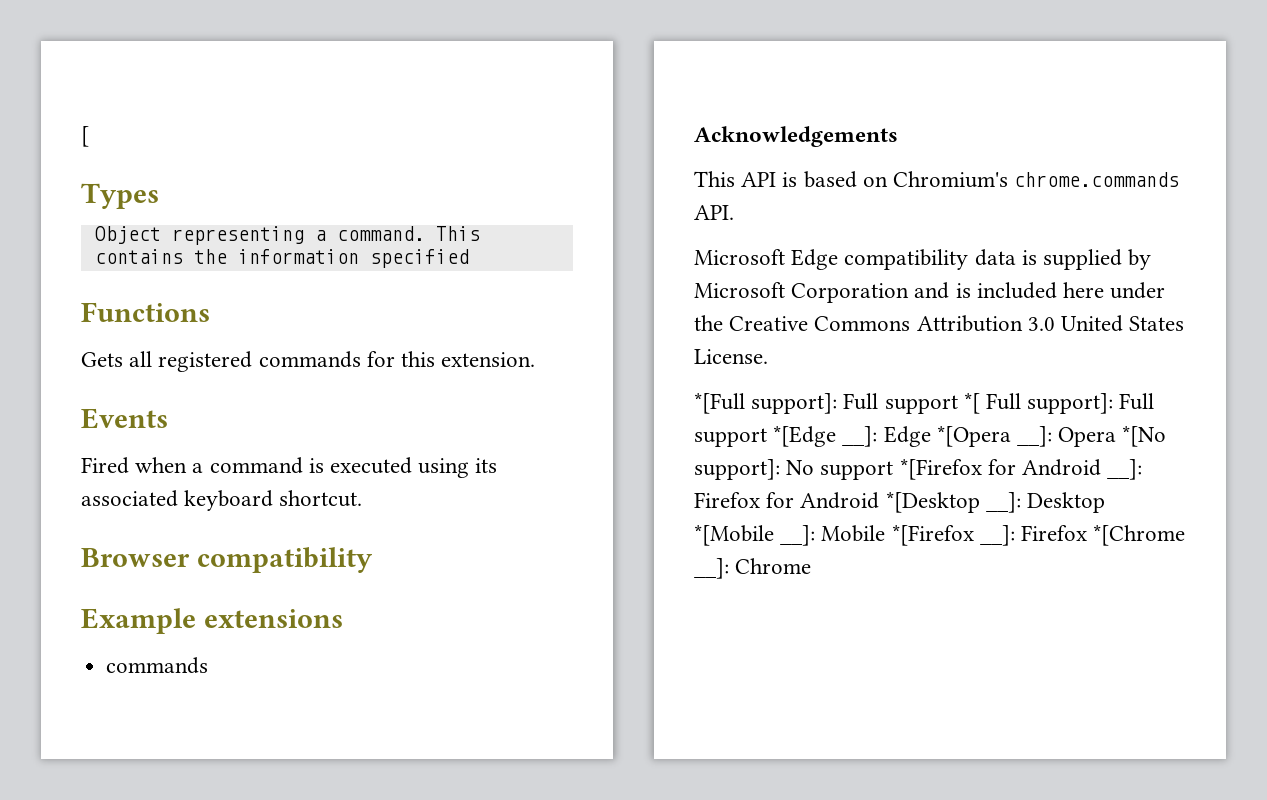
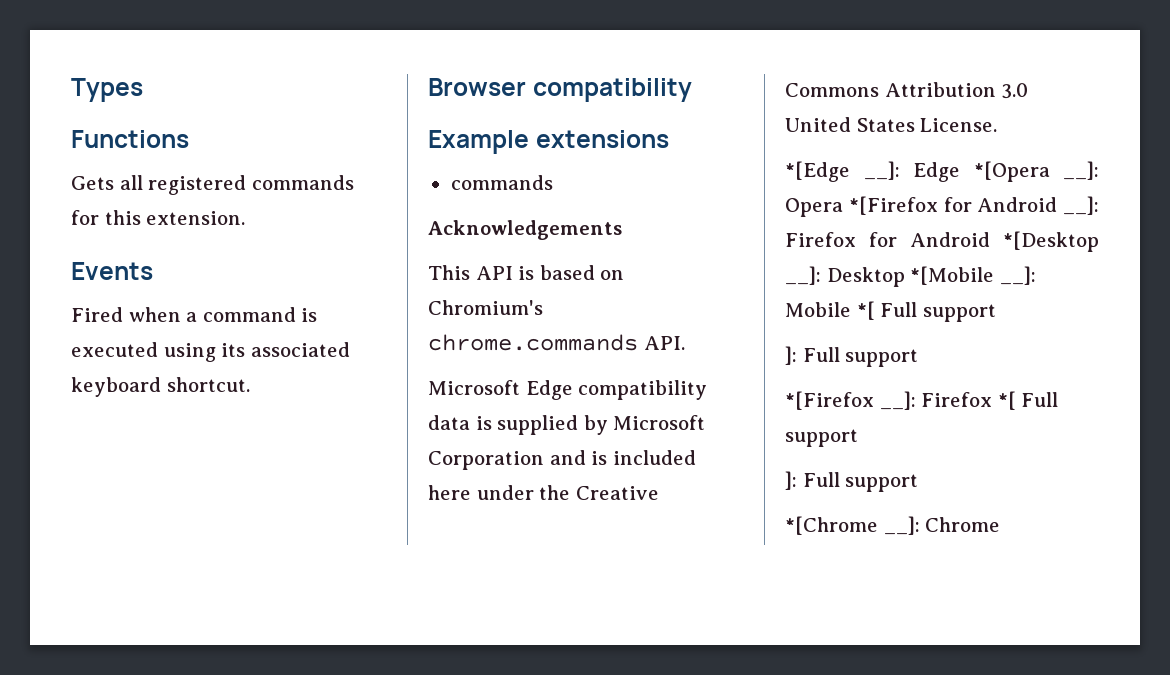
- [
- Object representing a command. This contains the information specified
- *[Full support]: Full support *[ Full support]: Full support *[Edge __]: Edge *[Opera __]: Opera *[No support]: No support *[Firefox for Android __]: Firefox for Android *[Desktop __]: Desktop *[Mobile __]: Mobile *[Firefox __]: Firefox *[Chrome __]: Chrome
+ *[Edge __]: Edge *[Opera __]: Opera *[Firefox for Android __]: Firefox for Android *[Desktop __]: Desktop *[Mobile __]: Mobile *[ Full support
+ ]: Full support
+ *[Firefox __]: Firefox *[ Full support
+ ]: Full support
+ *[Chrome __]: Chrome

